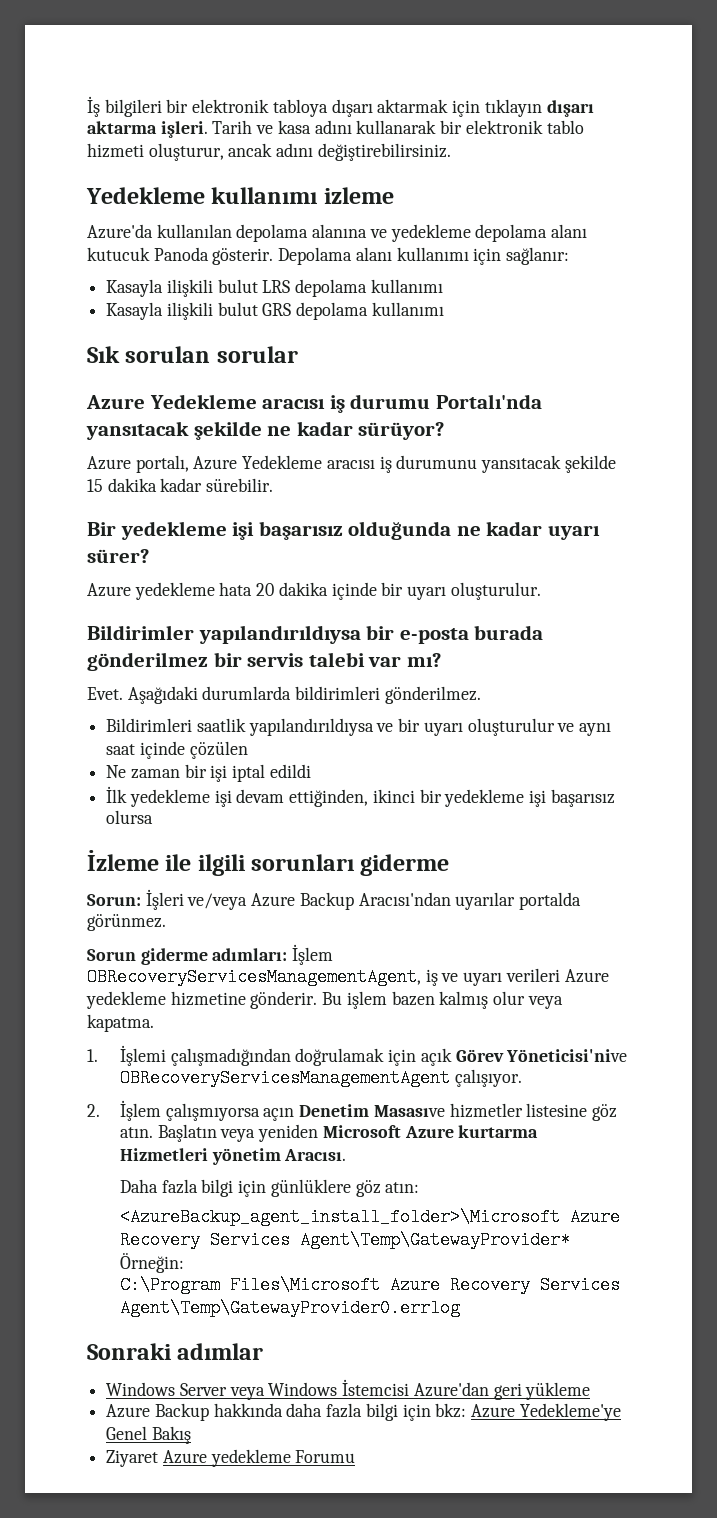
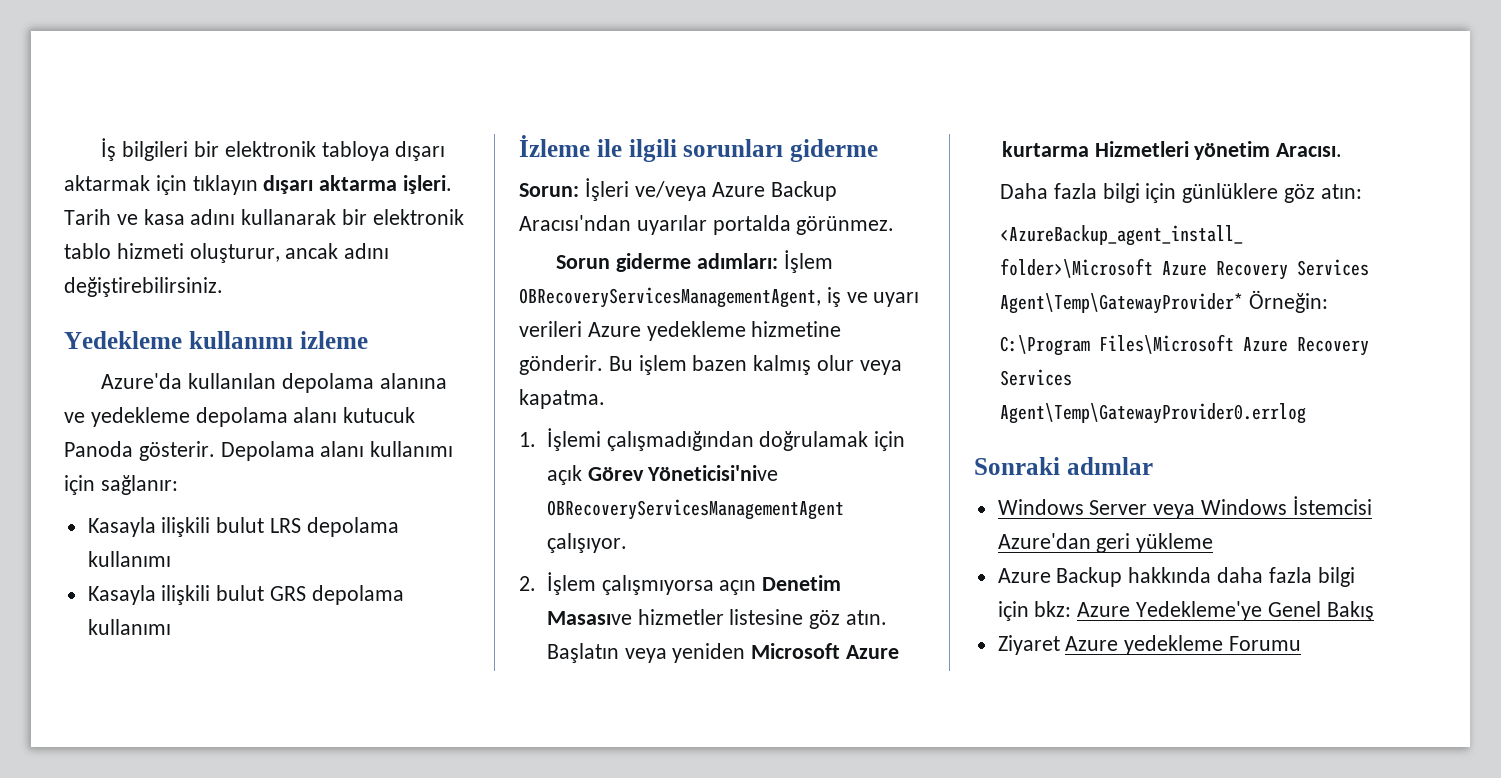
- Sık sorulan sorular
- Azure Yedekleme aracısı iş durumu Portalı'nda yansıtacak şekilde ne kadar sürüyor?
- Azure portalı, Azure Yedekleme aracısı iş durumunu yansıtacak şekilde 15 dakika kadar sürebilir.
- Bir yedekleme işi başarısız olduğunda ne kadar uyarı sürer?
- Azure yedekleme hata 20 dakika içinde bir uyarı oluşturulur.
- Bildirimler yapılandırıldıysa bir e-posta burada gönderilmez bir servis talebi var mı?
- Evet. Aşağıdaki durumlarda bildirimleri gönderilmez.
- Bildirimleri saatlik yapılandırıldıysa ve bir uyarı oluşturulur ve aynı saat içinde çözülen
- Ne zaman bir işi iptal edildi
- İlk yedekleme işi devam ettiğinden, ikinci bir yedekleme işi başarısız olursa

